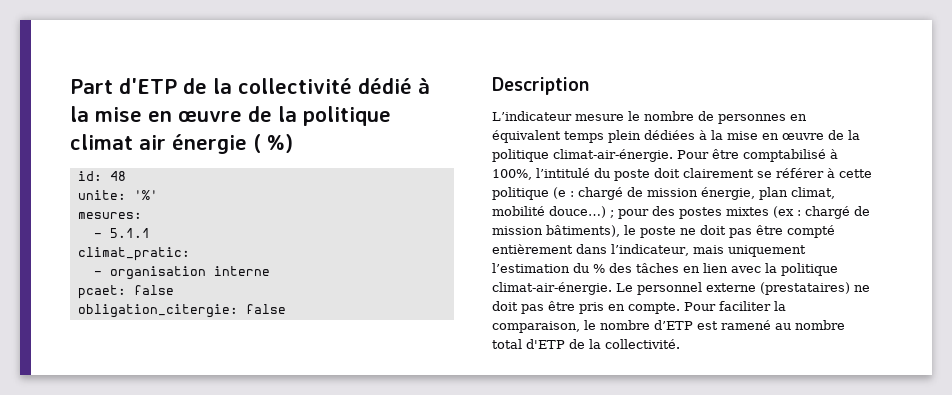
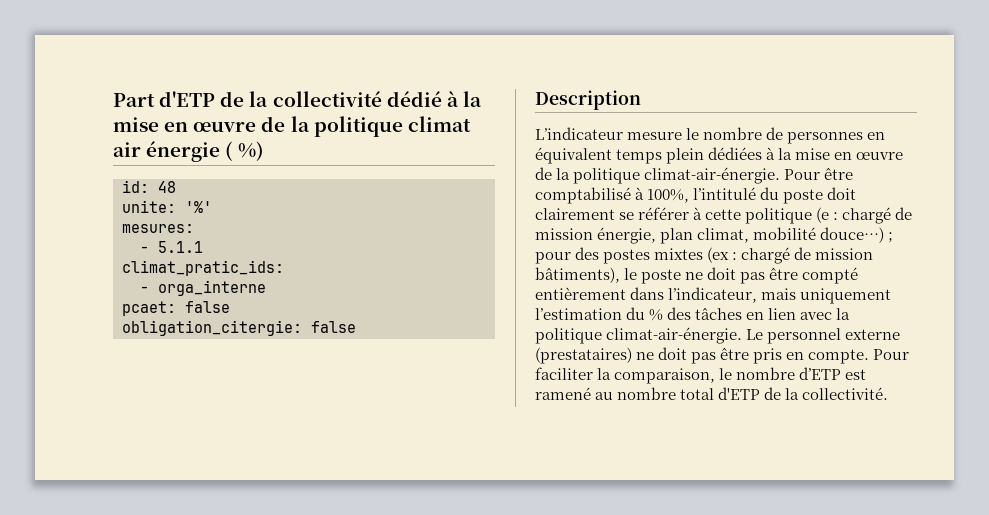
- climat_pratic:
- - organisation interne
+ climat_pratic_ids:
+ - orga_interne

